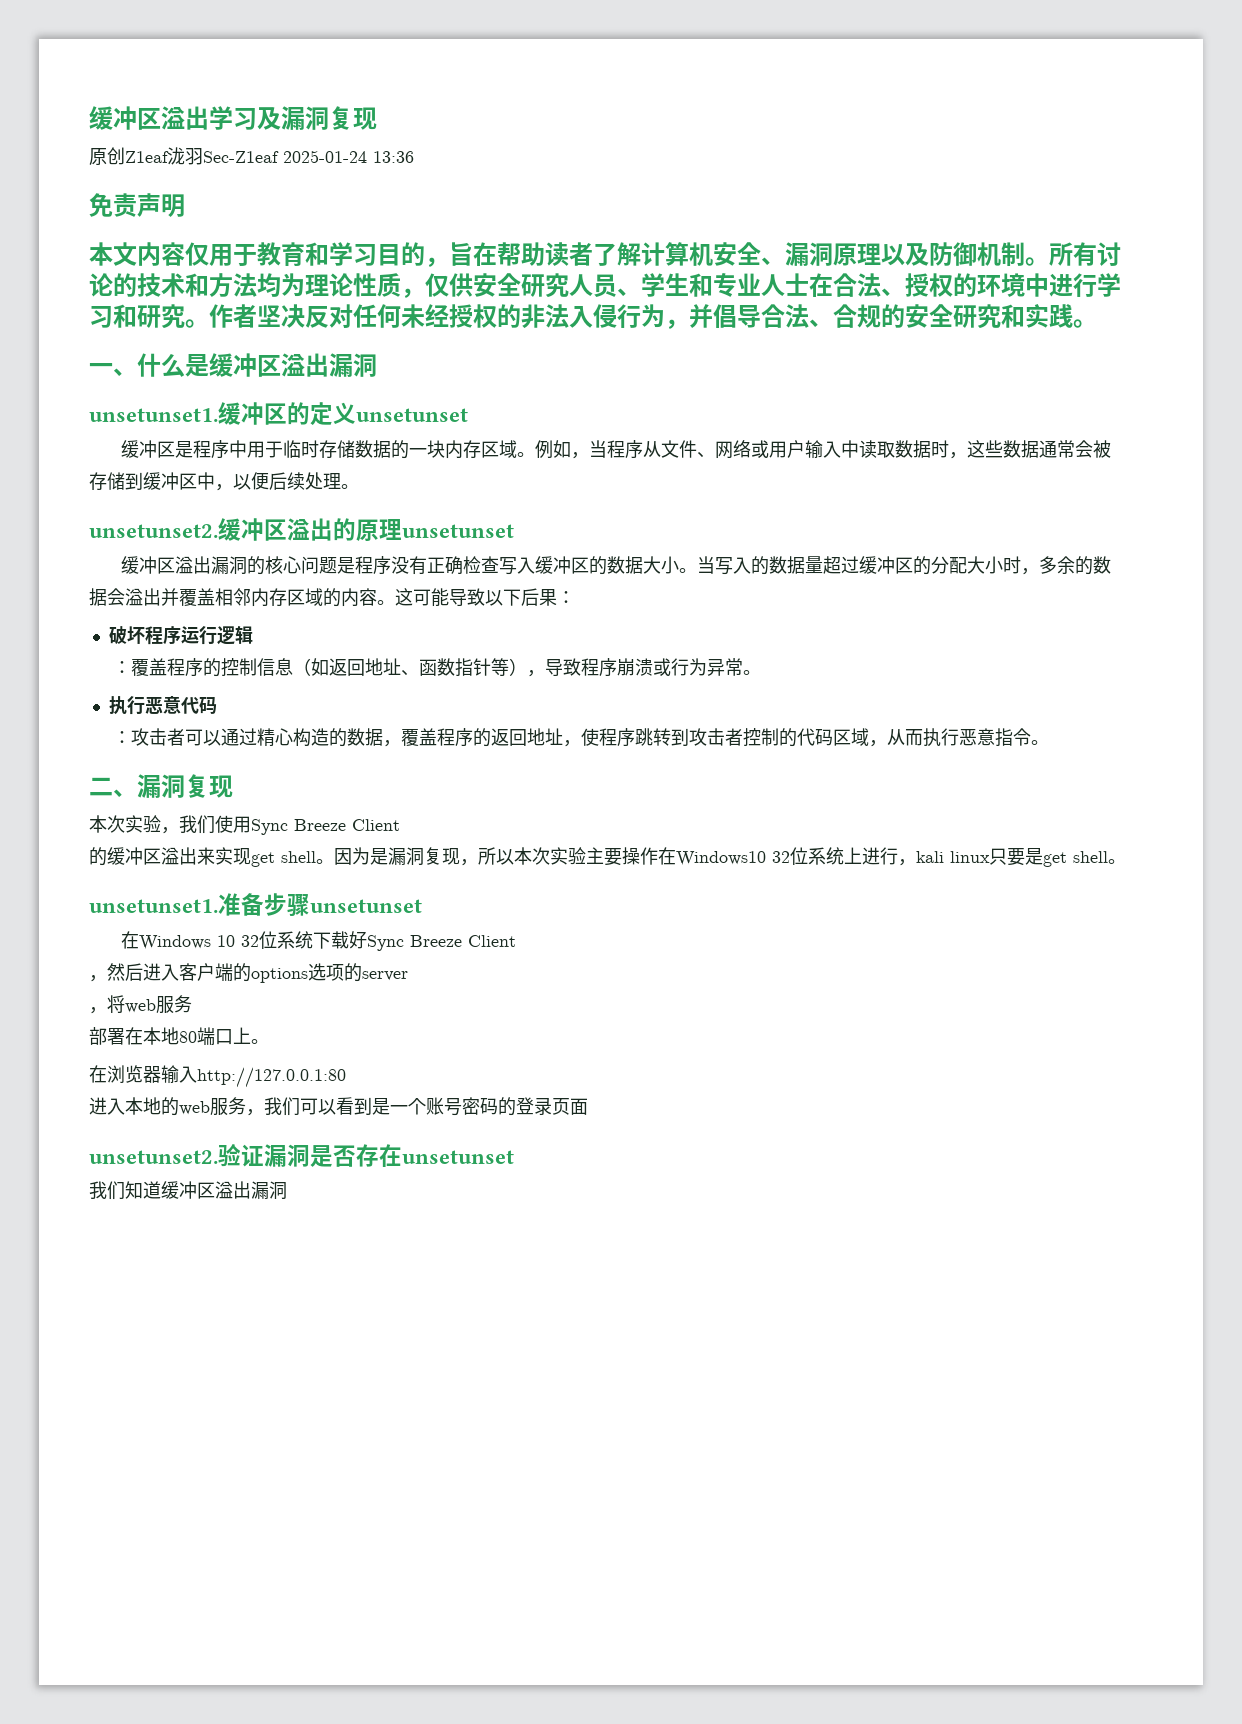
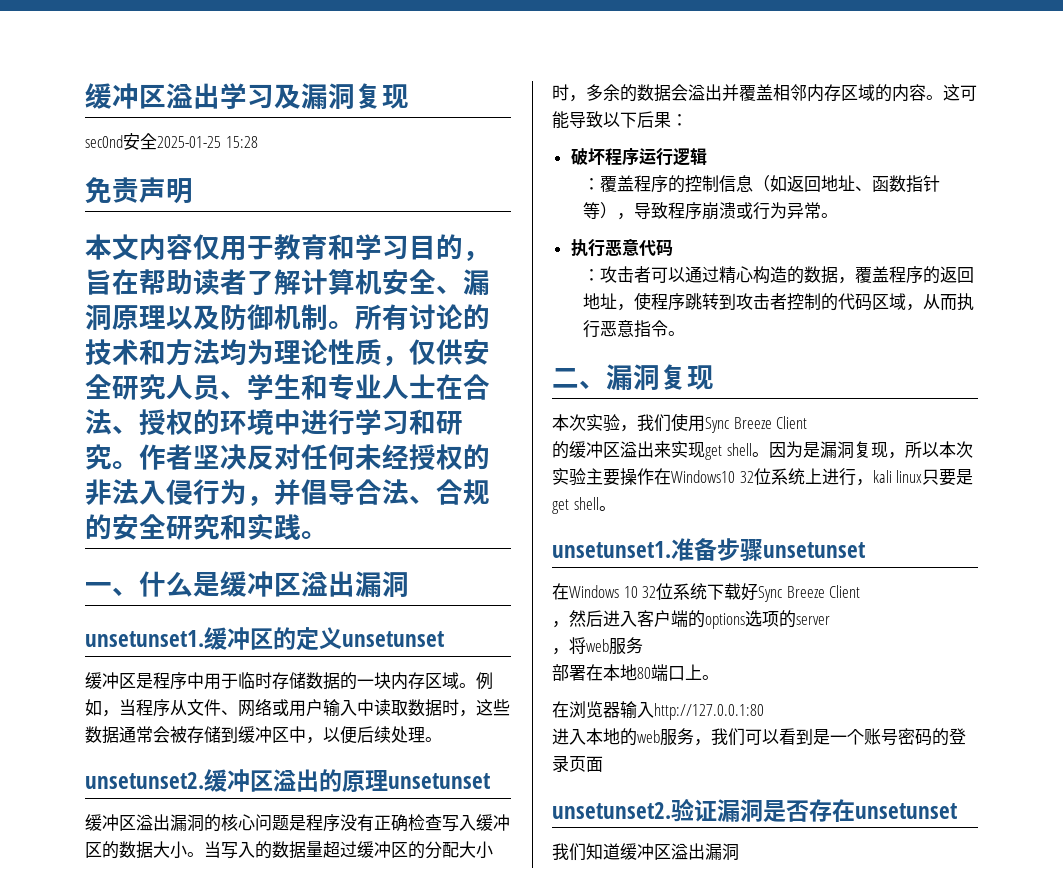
- 原创Z1eaf泷羽Sec-Z1eaf 2025-01-24 13:36
+ sec0nd安全2025-01-25 15:28

